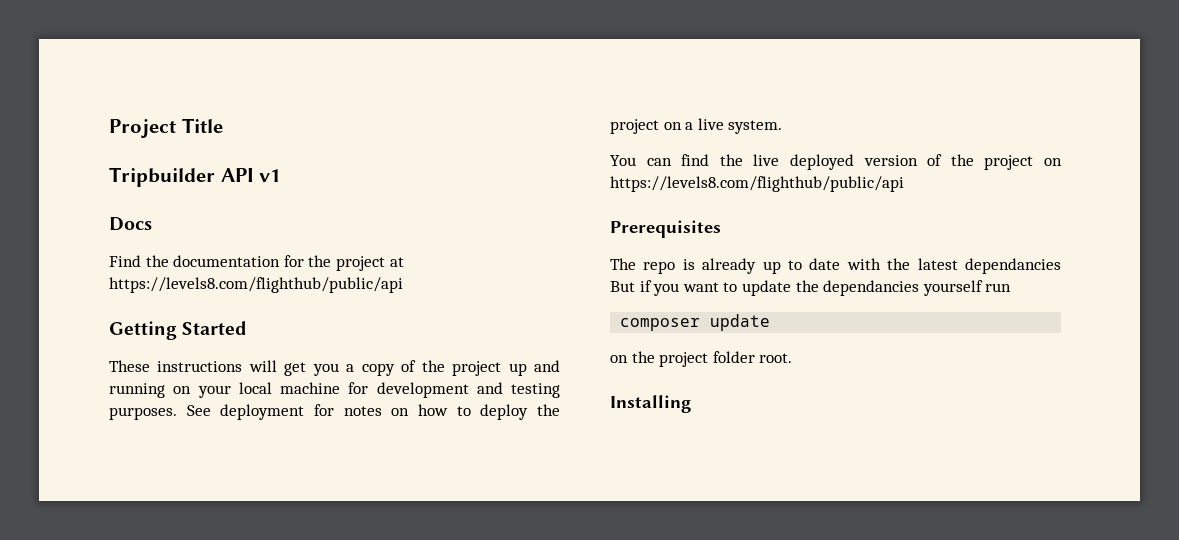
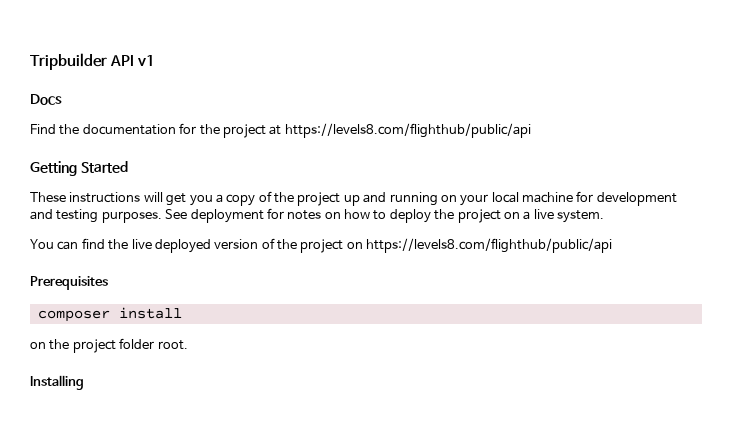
- Project Title
- The repo is already up to date with the latest dependancies But if you want to update the dependancies yourself run
- composer update
+ composer install

